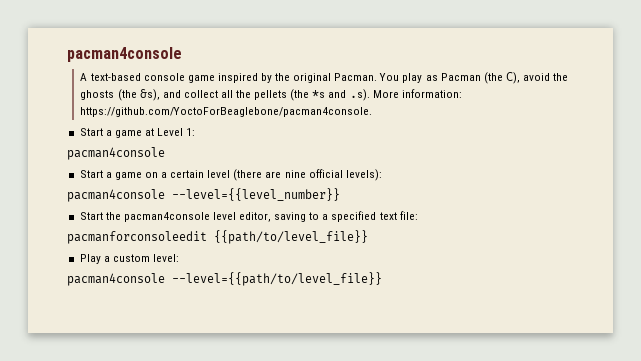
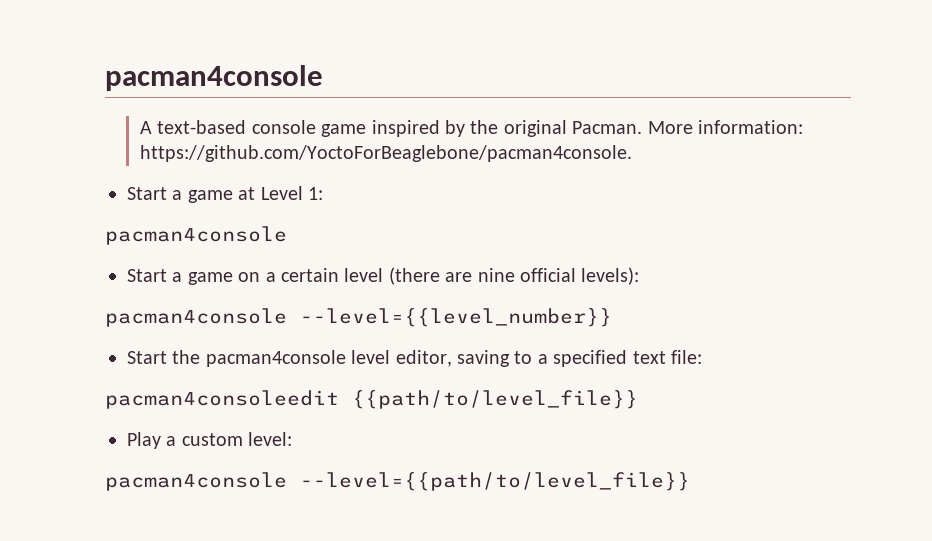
- You play as Pacman (the C), avoid the ghosts (the &s), and collect all the pellets (the *s and .s). More information: https://github.com/YoctoForBeaglebone/pacman4console.
+ More information: https://github.com/YoctoForBeaglebone/pacman4console.
- pacmanforconsoleedit {{path/to/level_file}}
+ pacman4consoleedit {{path/to/level_file}}

